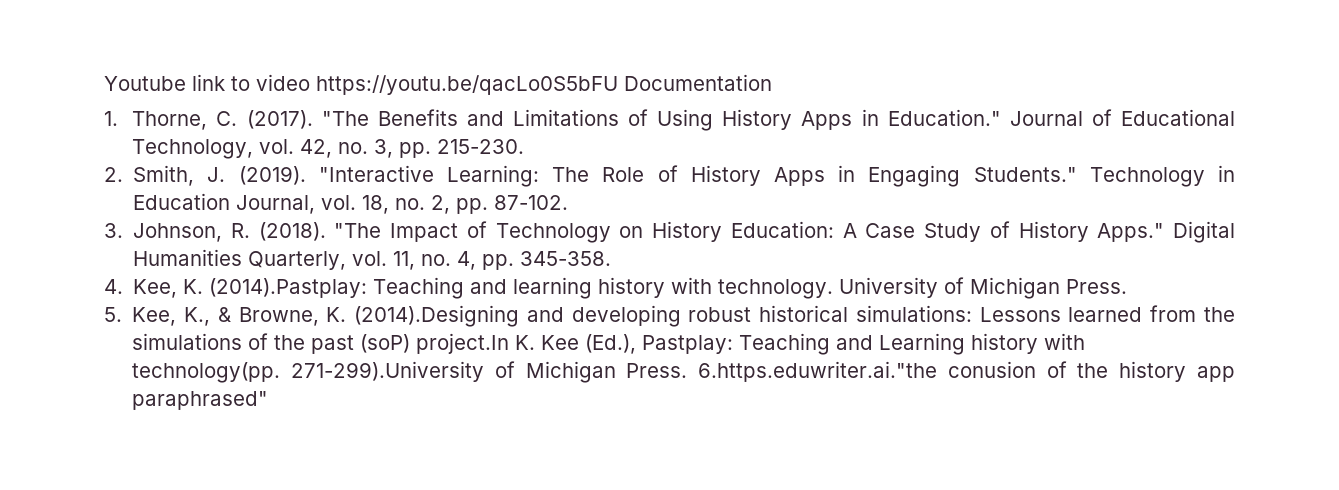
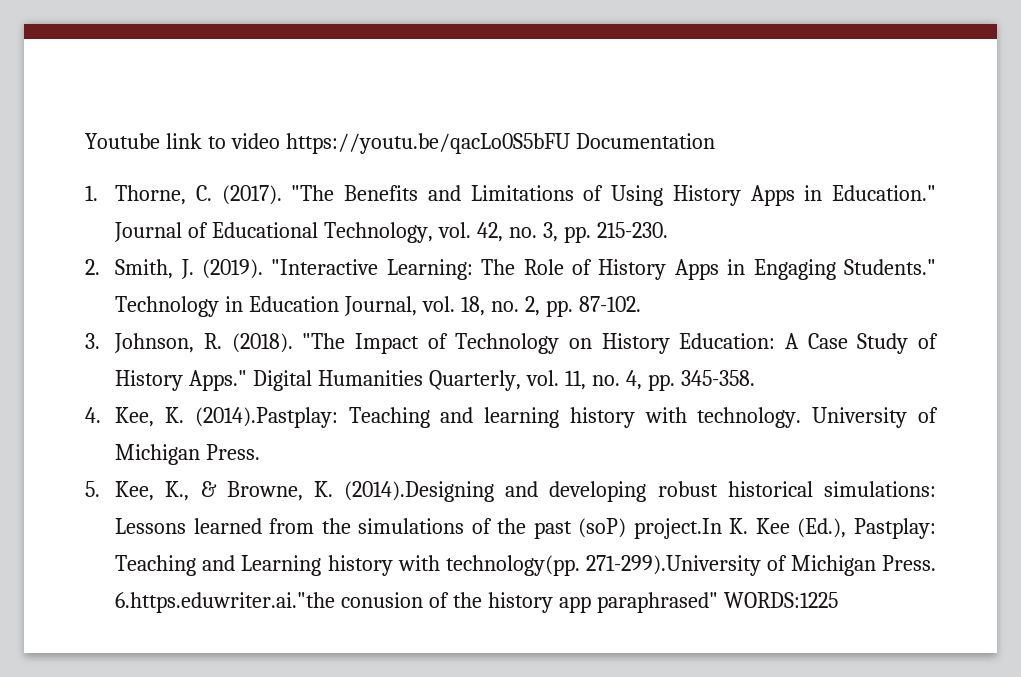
- 6.https.eduwriter.ai."the conusion of the history app paraphrased"
+ 6.https.eduwriter.ai."the conusion of the history app paraphrased" WORDS:1225

